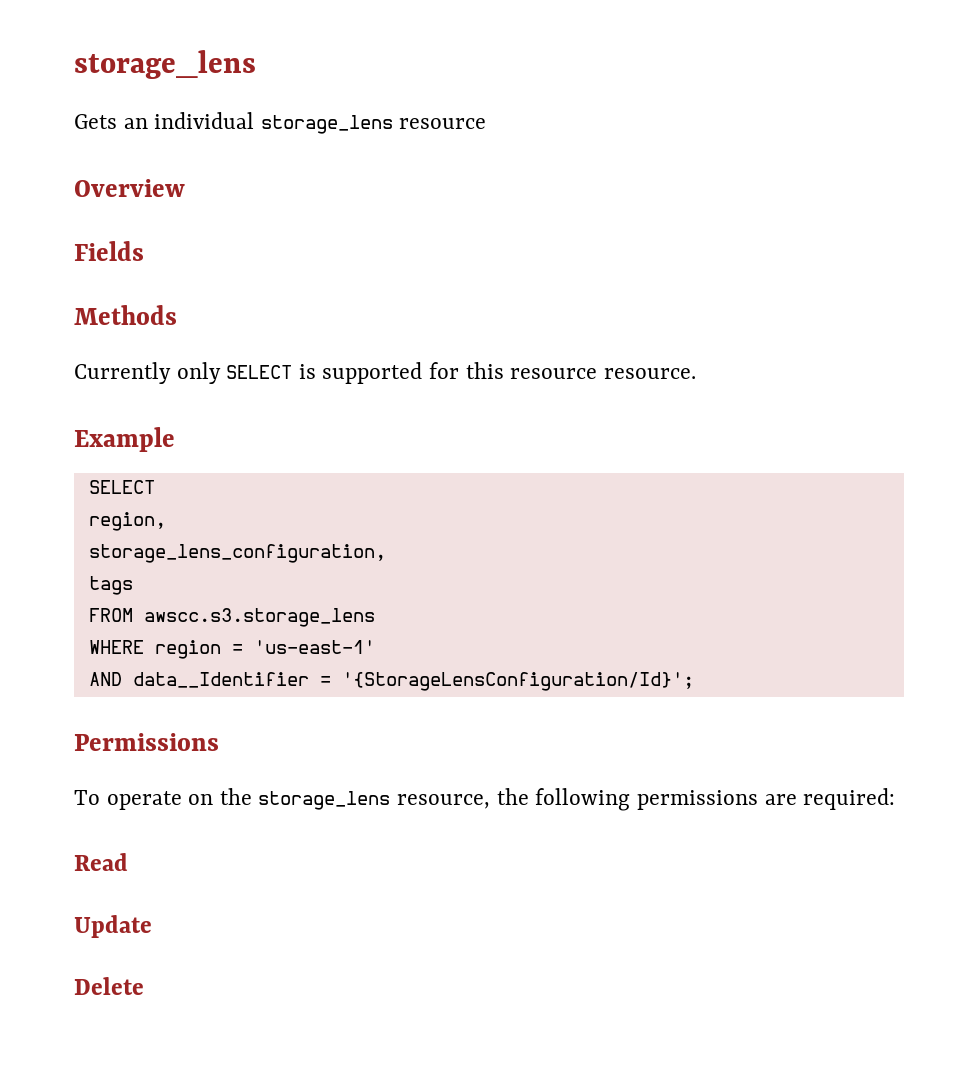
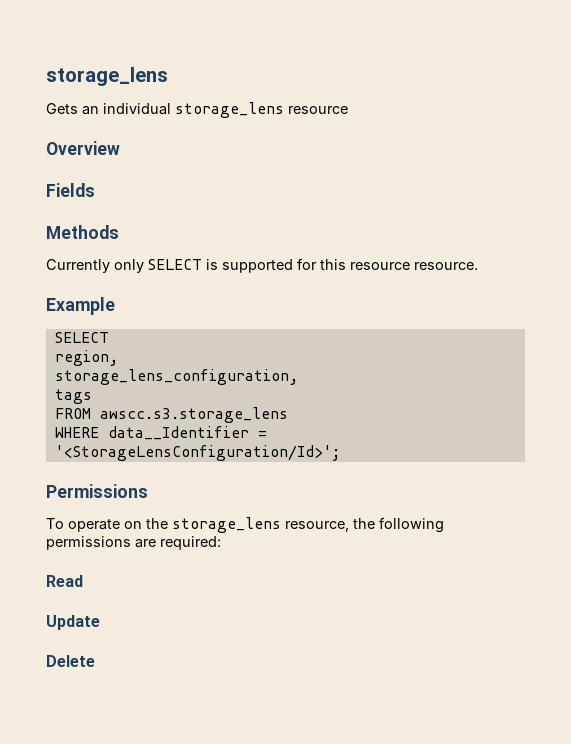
- WHERE region = 'us-east-1'
- AND data__Identifier = '{StorageLensConfiguration/Id}';
+ WHERE data__Identifier = '<StorageLensConfiguration/Id>';

